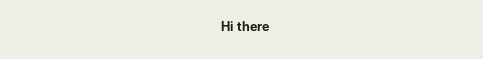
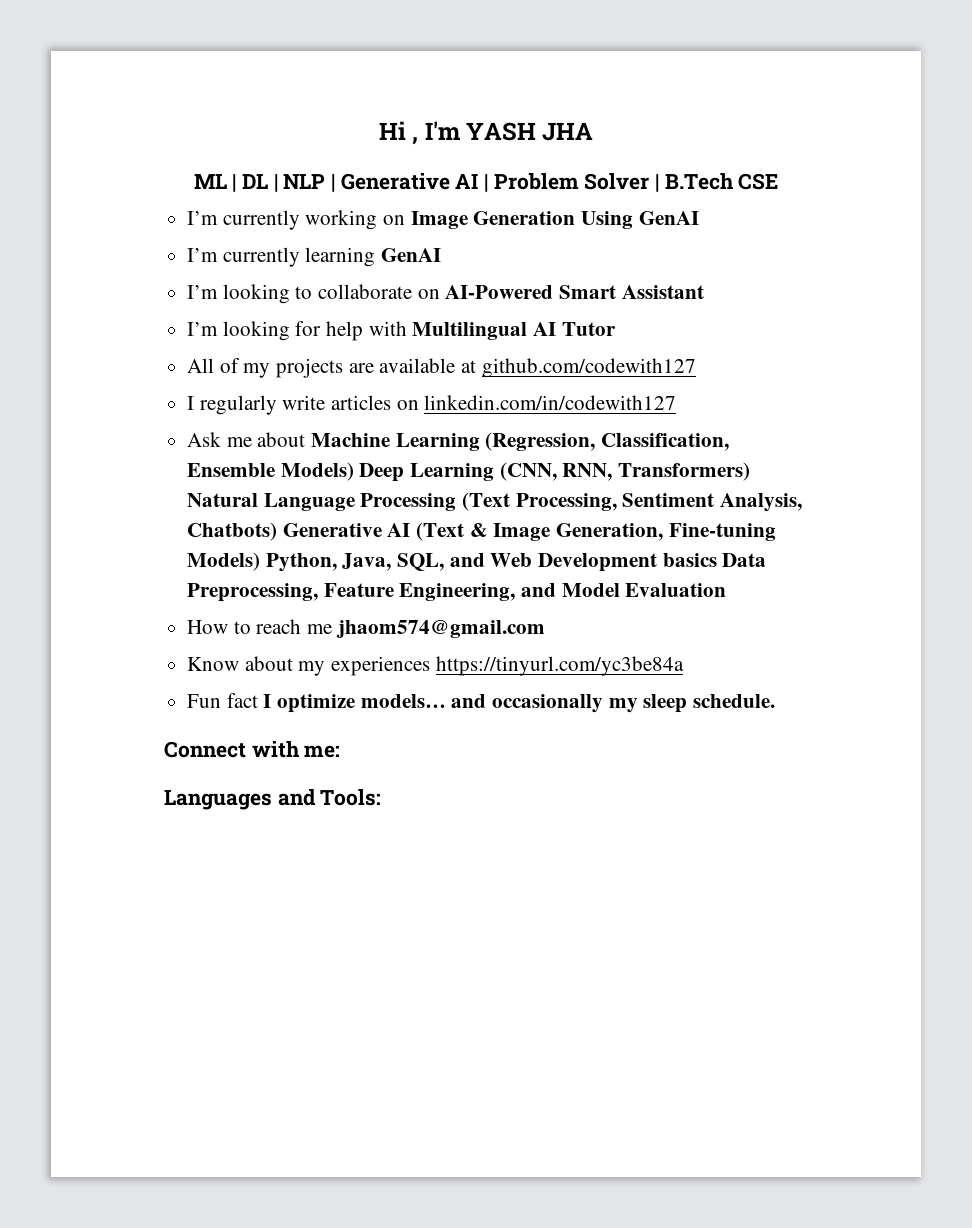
- Hi there
+ Hi , I'm YASH JHA
+ ML | DL | NLP | Generative AI | Problem Solver | B.Tech CSE
+ I’m currently working on Image Generation Using GenAI
+ I’m currently learning GenAI
+ I’m looking to collaborate on AI-Powered Smart Assistant
+ I’m looking for help with Multilingual AI Tutor
+ All of my projects are available at github.com/codewith127
+ I regularly write articles on linkedin.com/in/codewith127
+ Ask me about Machine Learning (Regression, Classification, Ensemble Models) Deep Learning (CNN, RNN, Transformers) Natural Language Processing (Text Processing, Sentiment Analysis, Chatbots) Generative AI (Text & Image Generation, Fine-tuning Models) Python, Java, SQL, and Web Development basics Data Preprocessing, Feature Engineering, and Model Evaluation
+ How to reach me jhaom574@gmail.com
+ Know about my experiences https://tinyurl.com/yc3be84a
+ Fun fact I optimize models… and occasionally my sleep schedule.
+ Connect with me:
+ Languages and Tools:

